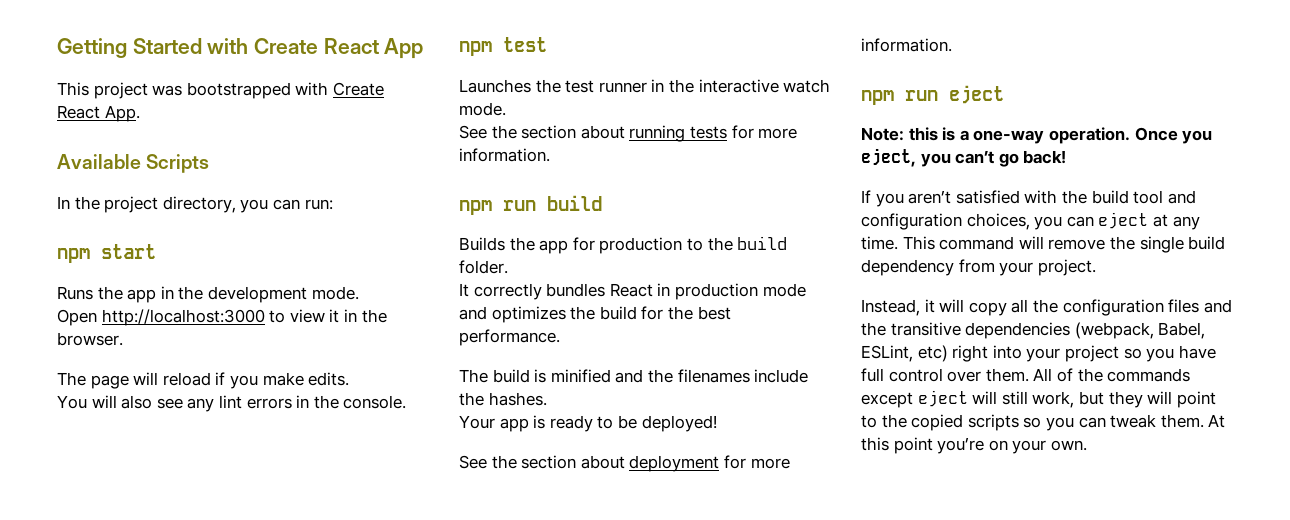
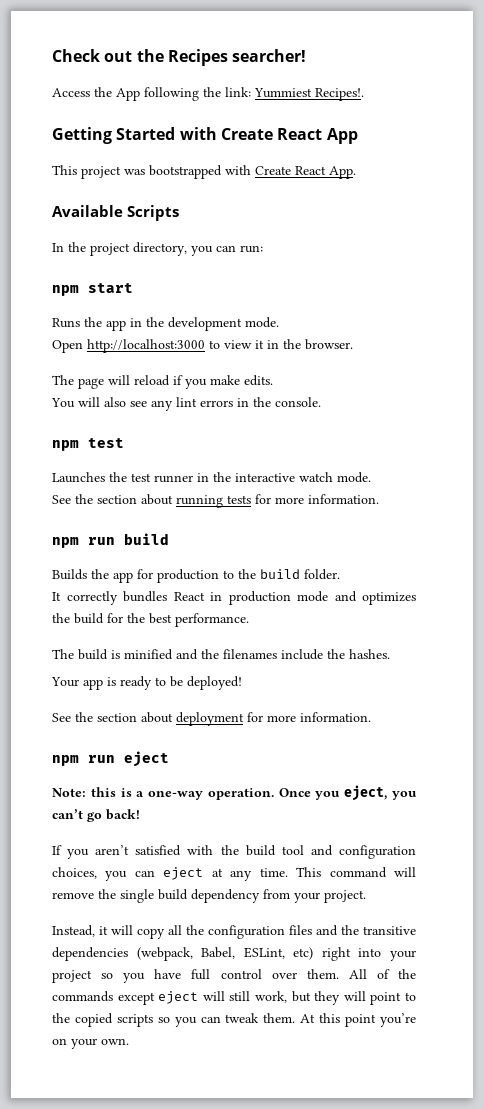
+ Check out the Recipes searcher!
+ Access the App following the link: Yummiest Recipes!.

